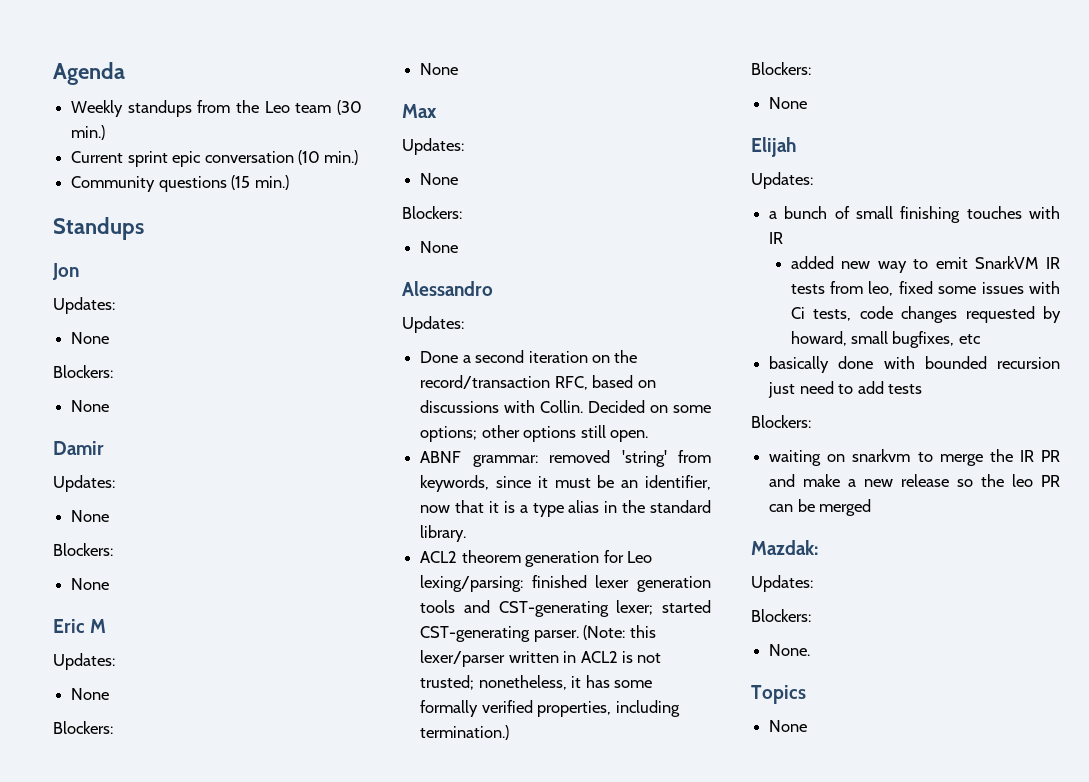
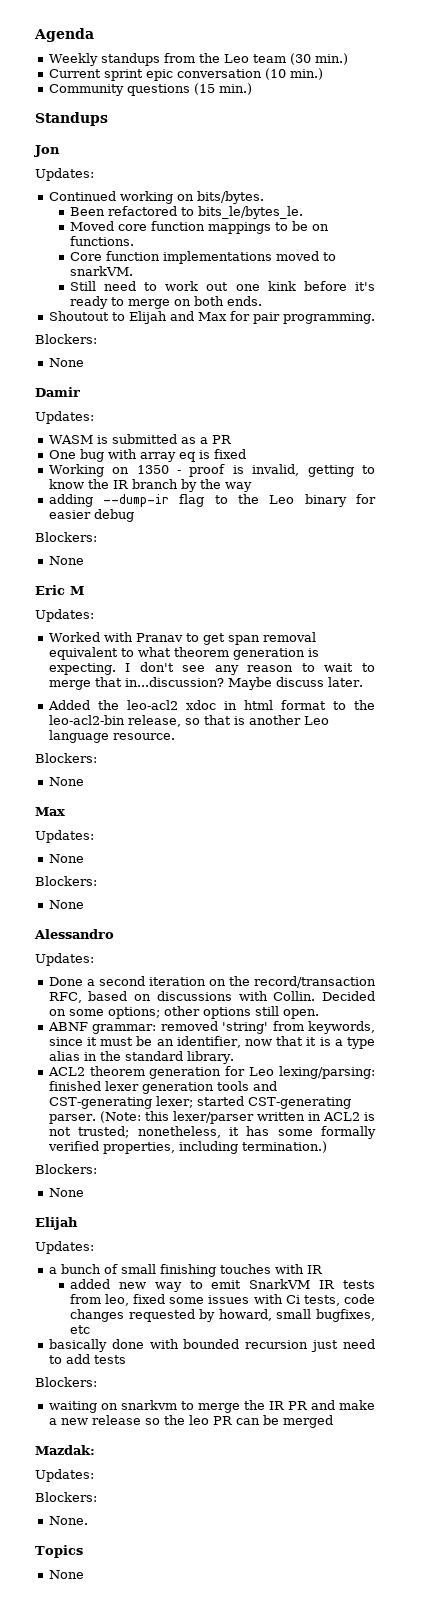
  Jon
  Updates:
- None
+ Continued working on bits/bytes.
+ Been refactored to bits_le/bytes_le.
+ Moved core function mappings to be on functions.
+ Core function implementations moved to snarkVM.
+ Still need to work out one kink before it's ready to merge on both ends.
+ Shoutout to Elijah and Max for pair programming.
  Blockers:
  None
  Damir
  Updates:
- None
+ WASM is submitted as a PR
+ One bug with array eq is fixed
+ Working on 1350 - proof is invalid, getting to know the IR branch by the way
+ adding --dump-ir flag to the Leo binary for easier debug
  Eric M
  Updates:
- None
+ Worked with Pranav to get span removal equivalent to what theorem generation is expecting. I don't see any reason to wait to merge that in...discussion? Maybe discuss later.
+ Added the leo-acl2 xdoc in html format to the leo-acl2-bin release, so that is another Leo language resource.

